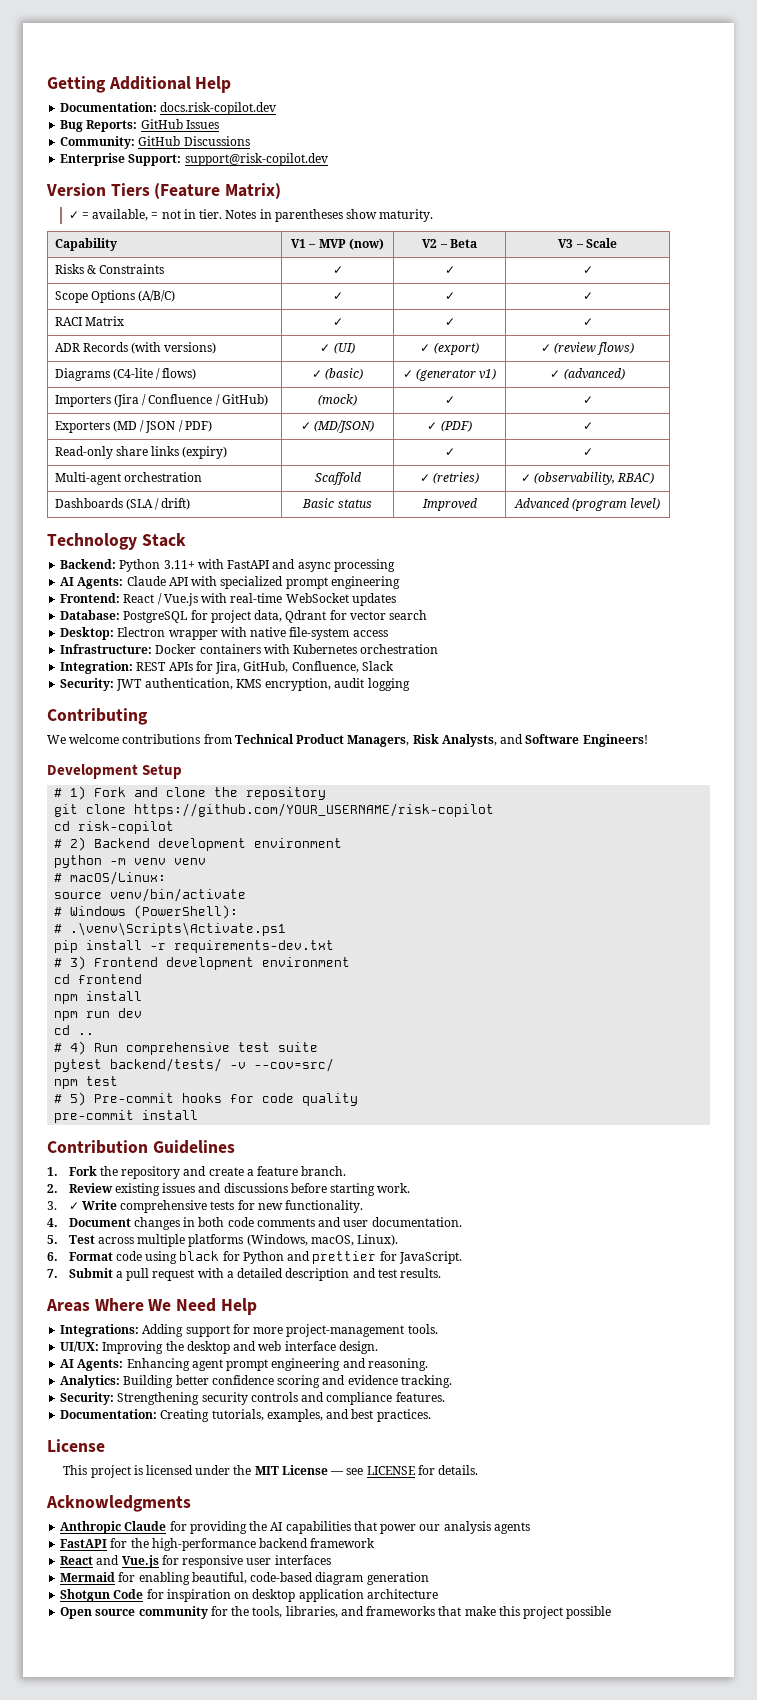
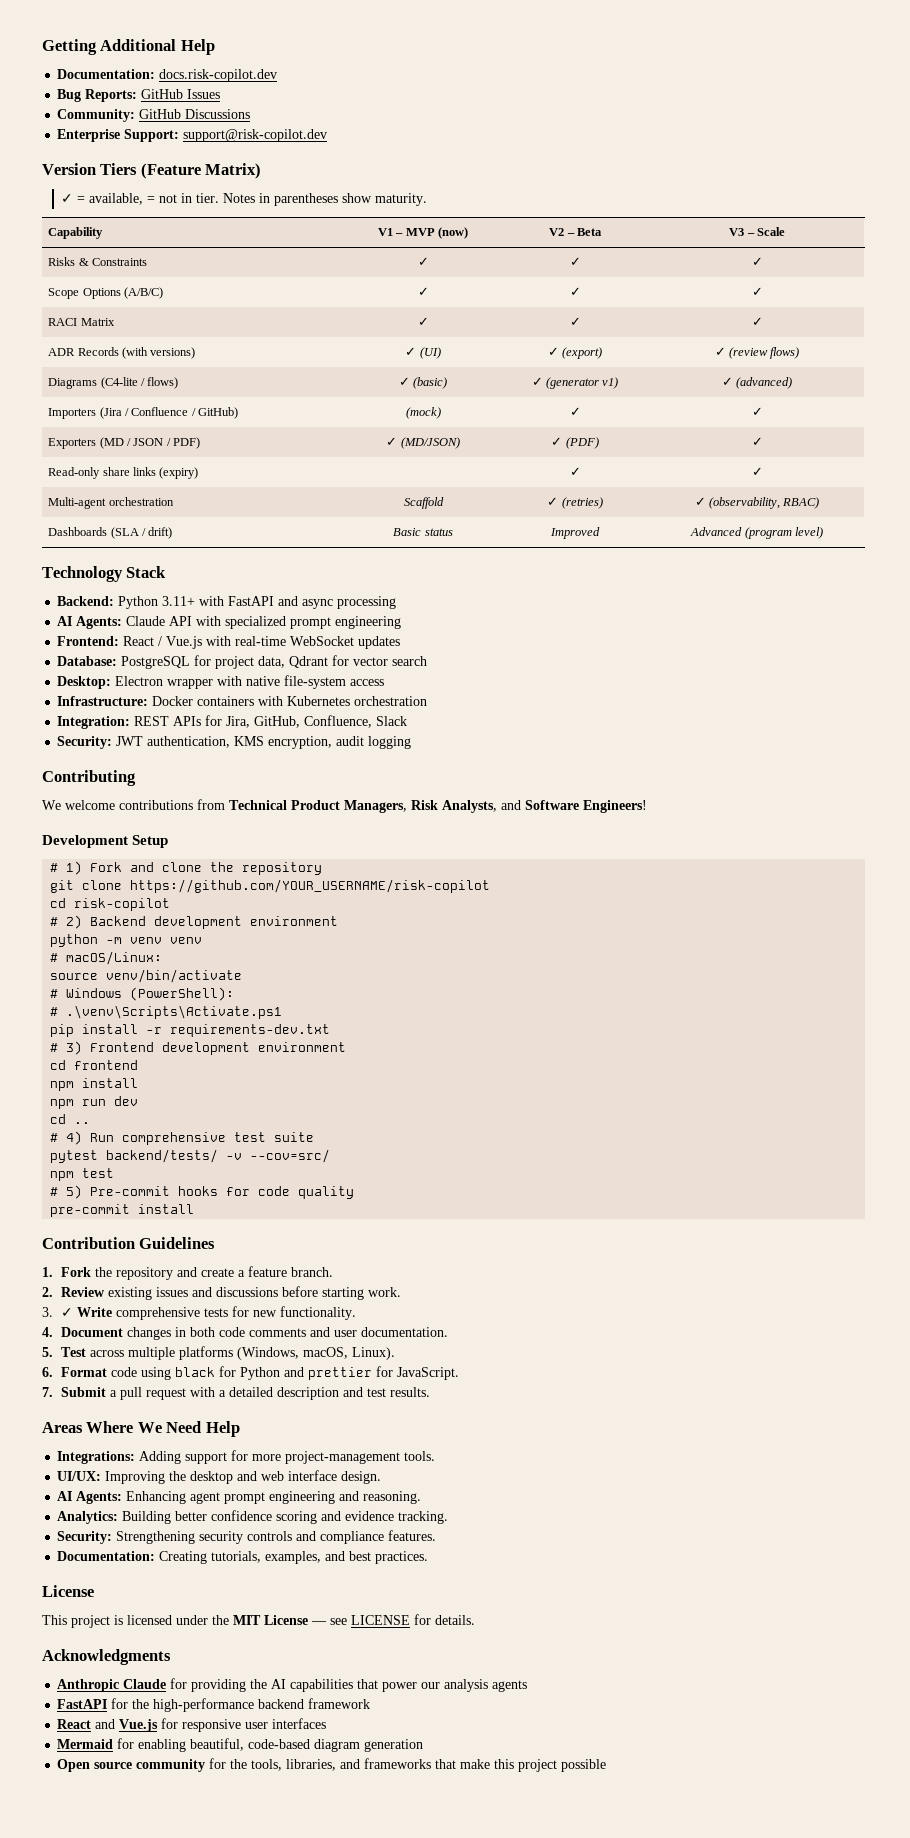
- Shotgun Code for inspiration on desktop application architecture

